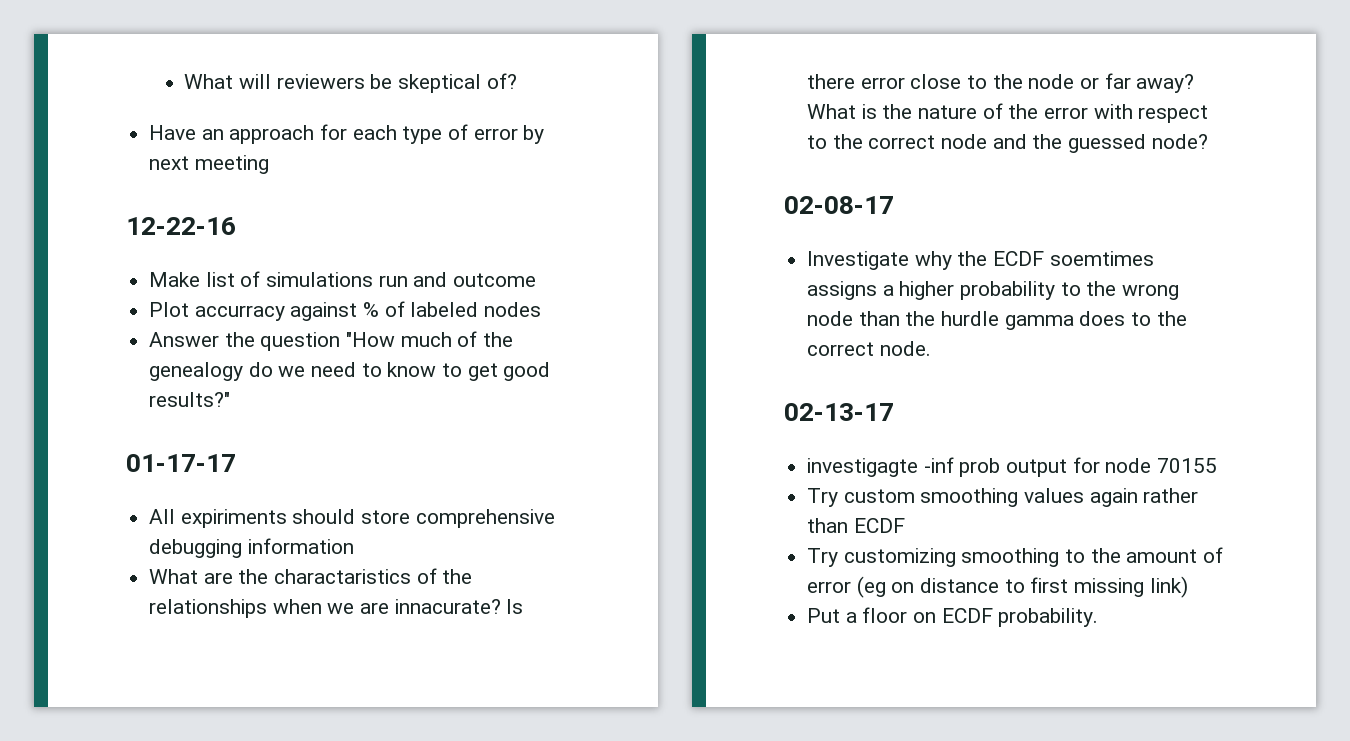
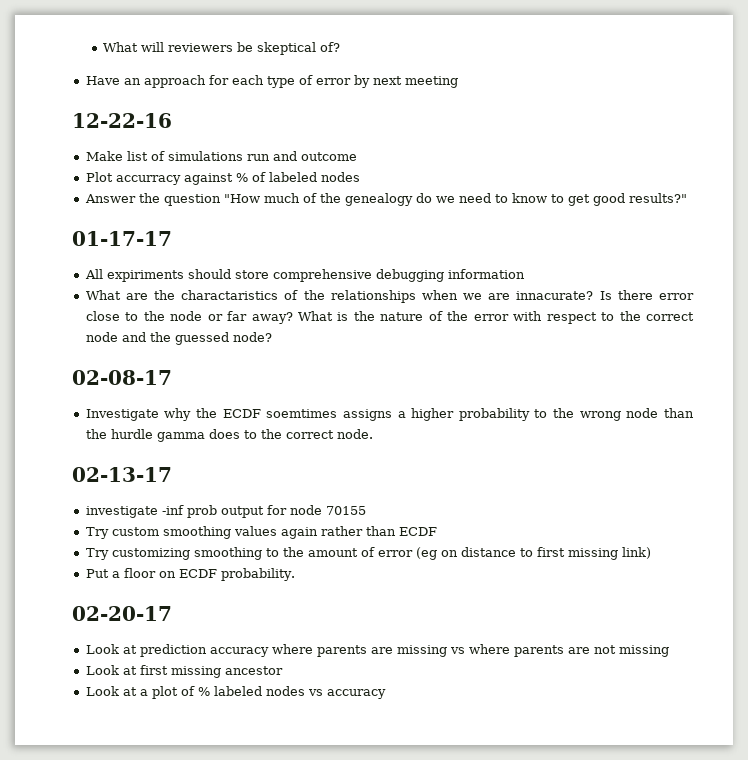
- investigagte -inf prob output for node 70155
+ investigate -inf prob output for node 70155
+ 02-20-17
+ Look at prediction accuracy where parents are missing vs where parents are not missing
+ Look at first missing ancestor
+ Look at a plot of % labeled nodes vs accuracy

